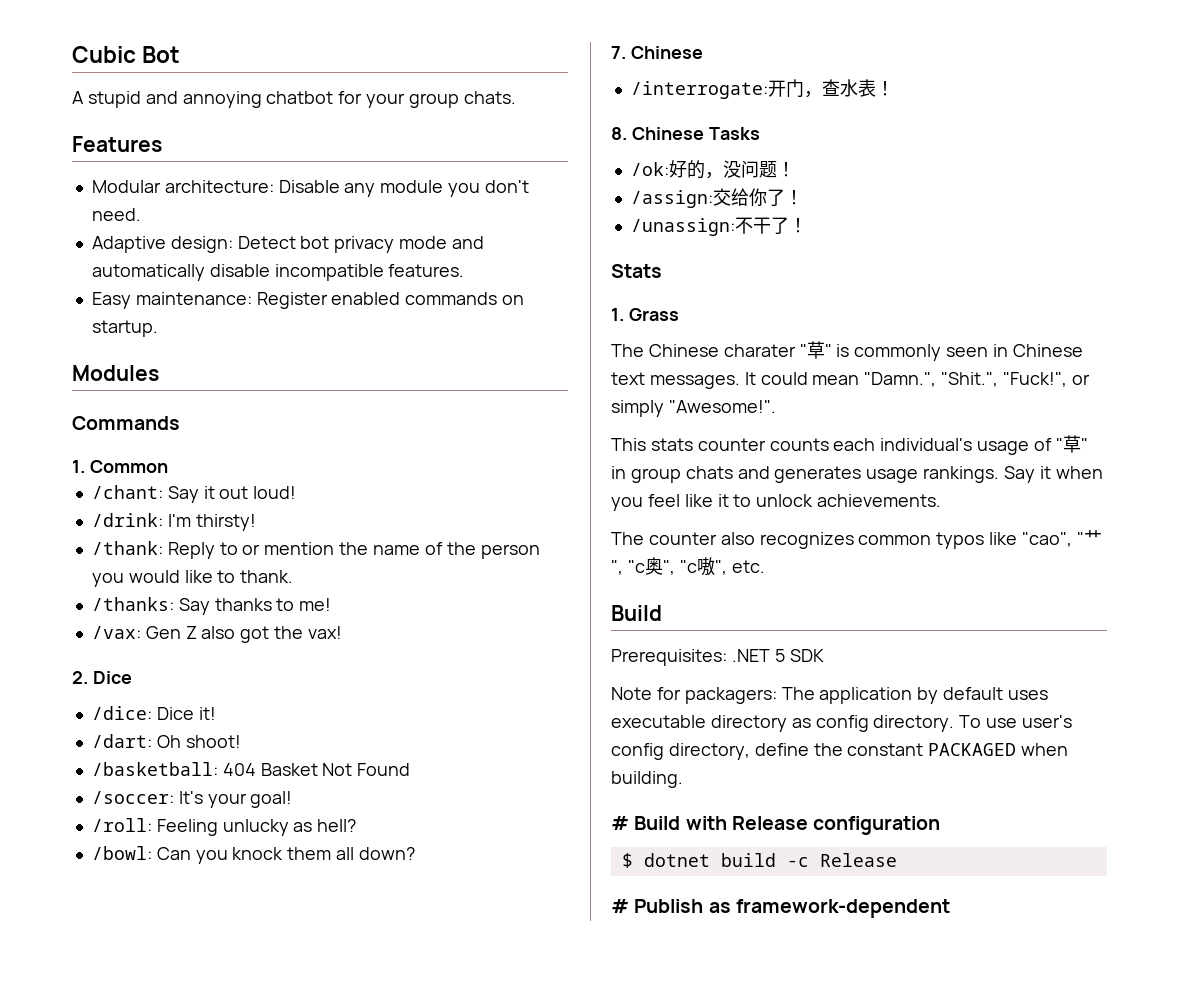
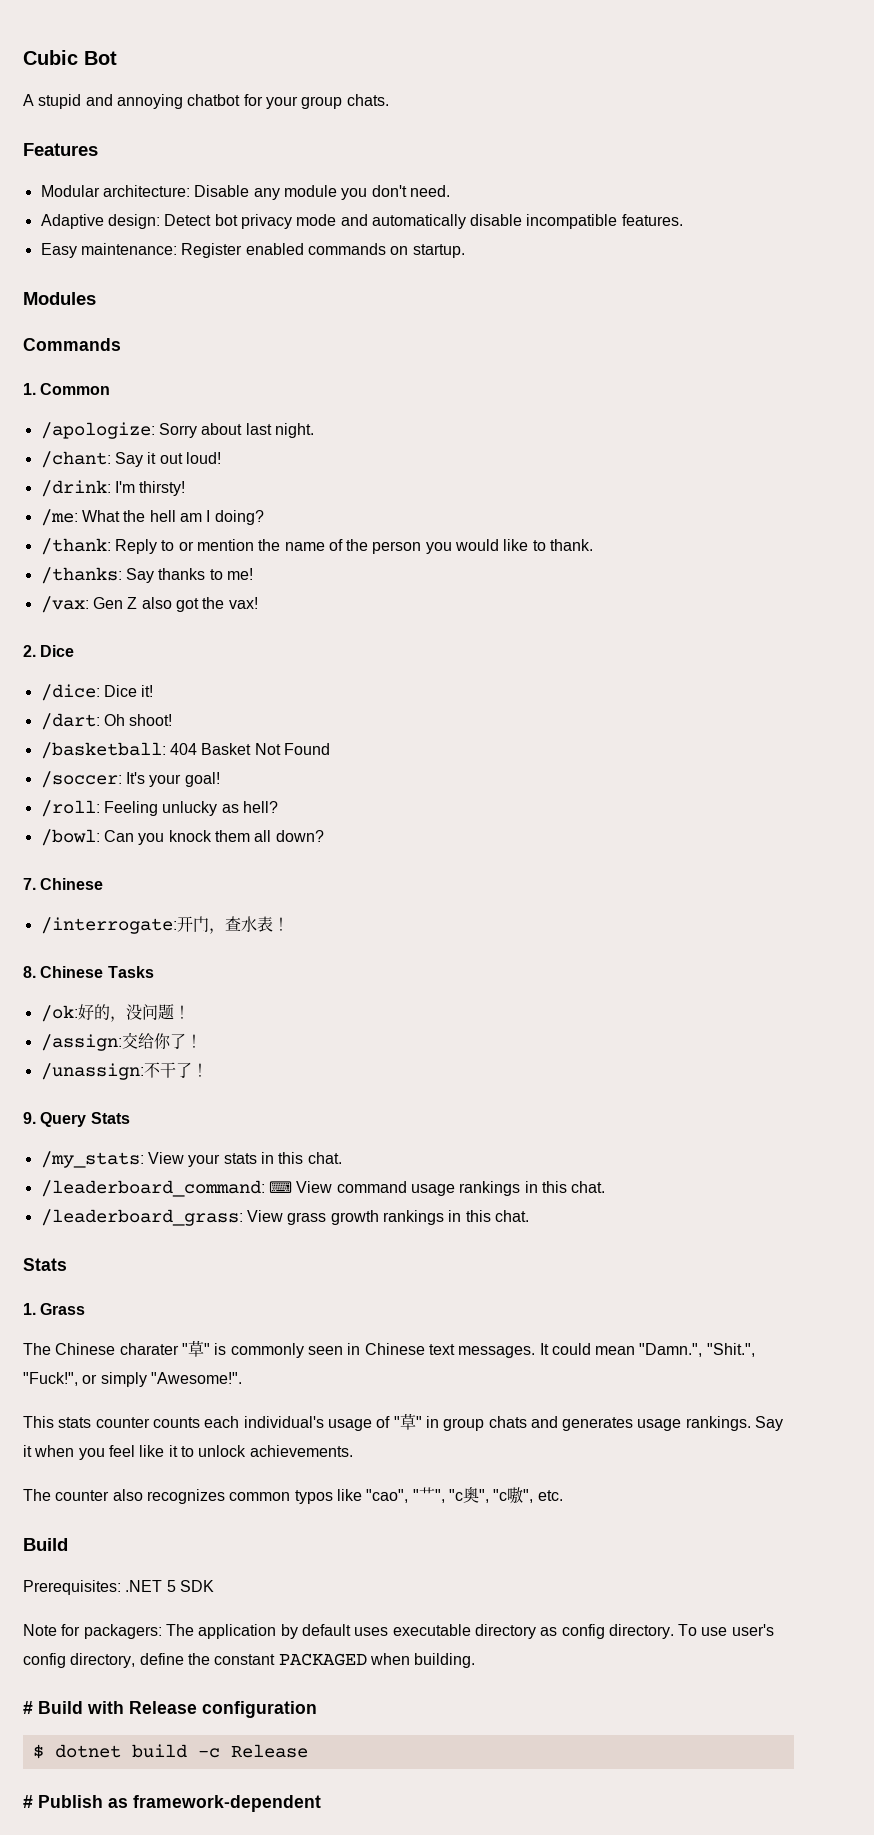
+ /apologize: Sorry about last night.
+ /me: What the hell am I doing?
+ 9. Query Stats
+ /my_stats: View your stats in this chat.
+ /leaderboard_command: ⌨ View command usage rankings in this chat.
+ /leaderboard_grass: View grass growth rankings in this chat.

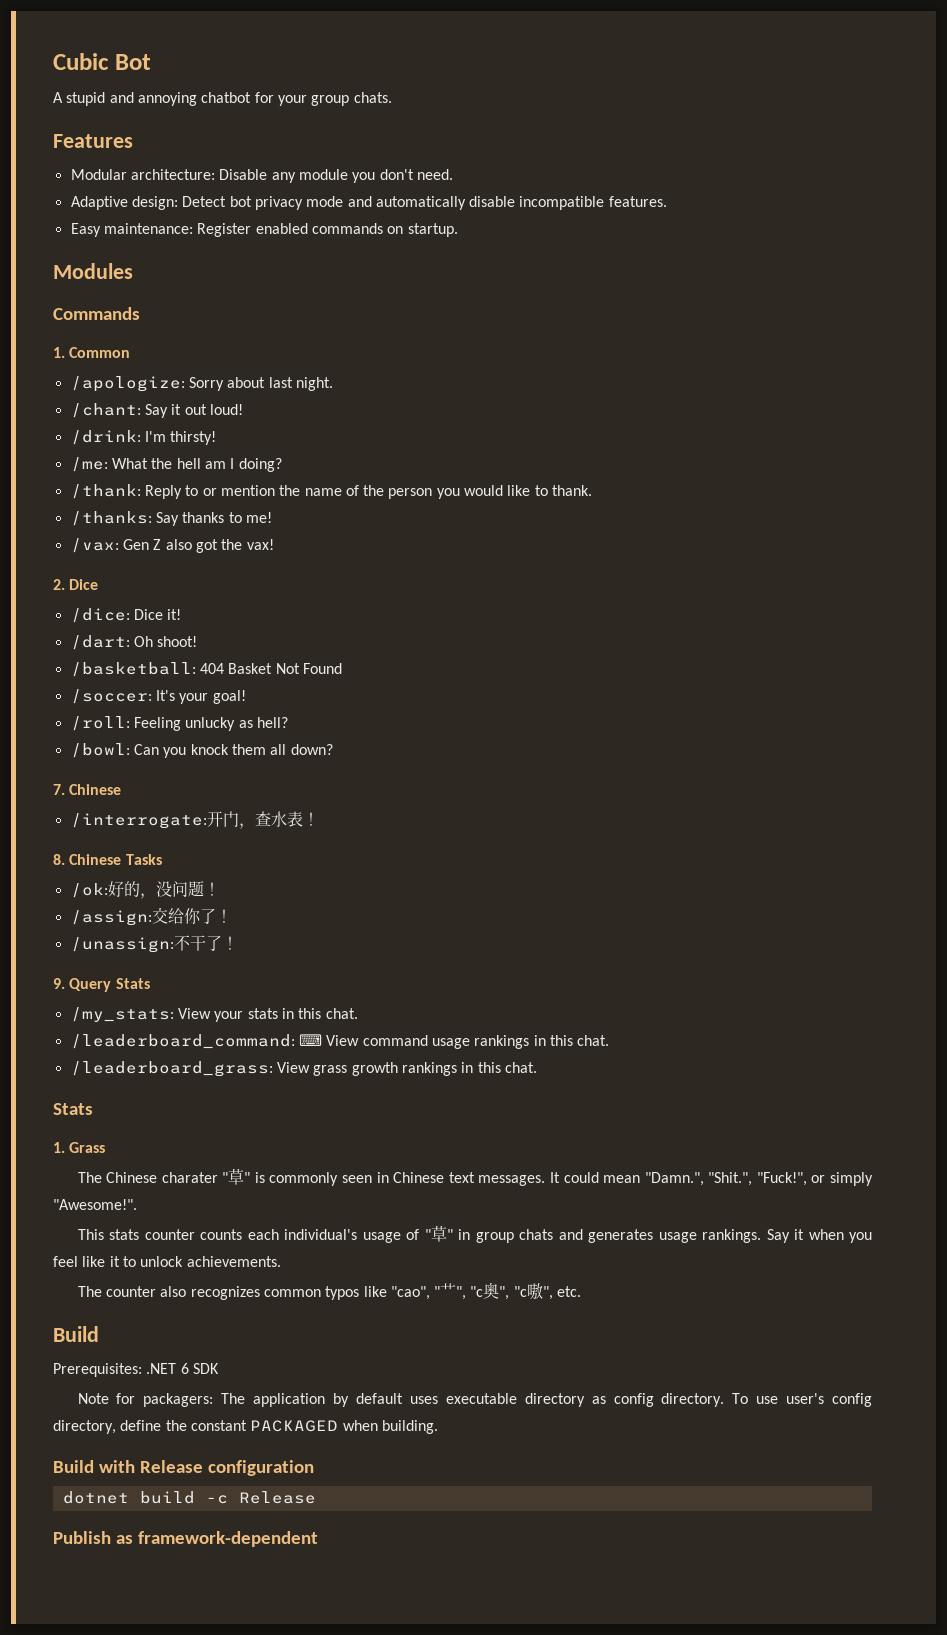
- Prerequisites: .NET 5 SDK
+ Prerequisites: .NET 6 SDK
- # Build with Release configuration
+ Build with Release configuration
- $ dotnet build -c Release
+ dotnet build -c Release
- # Publish as framework-dependent
+ Publish as framework-dependent

